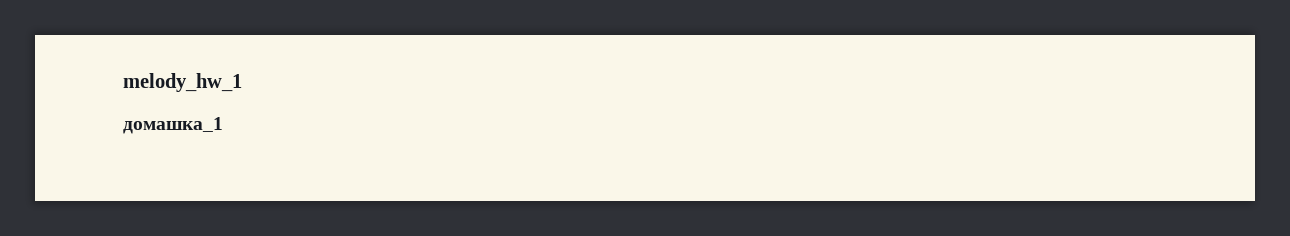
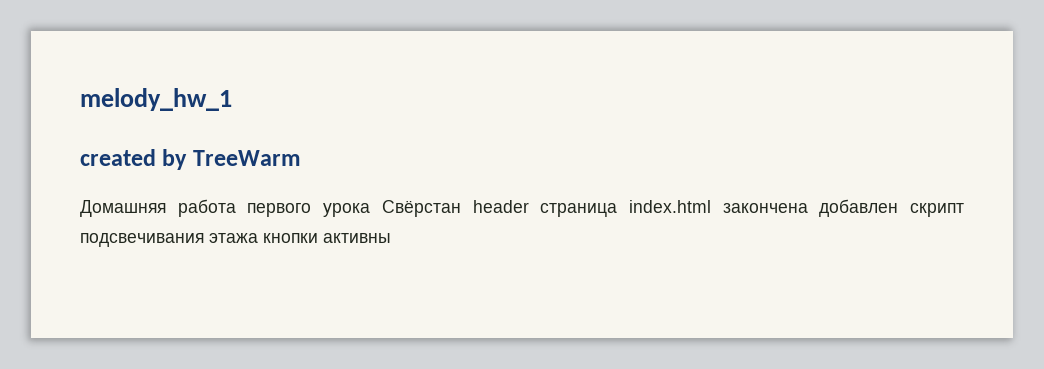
- домашка_1
+ created by TreeWarm
+ Домашняя работа первого урока Свёрстан header страница index.html закончена добавлен скрипт подсвечивания этажа кнопки активны

